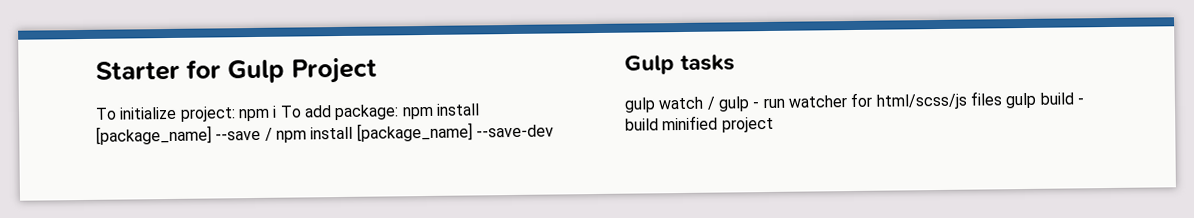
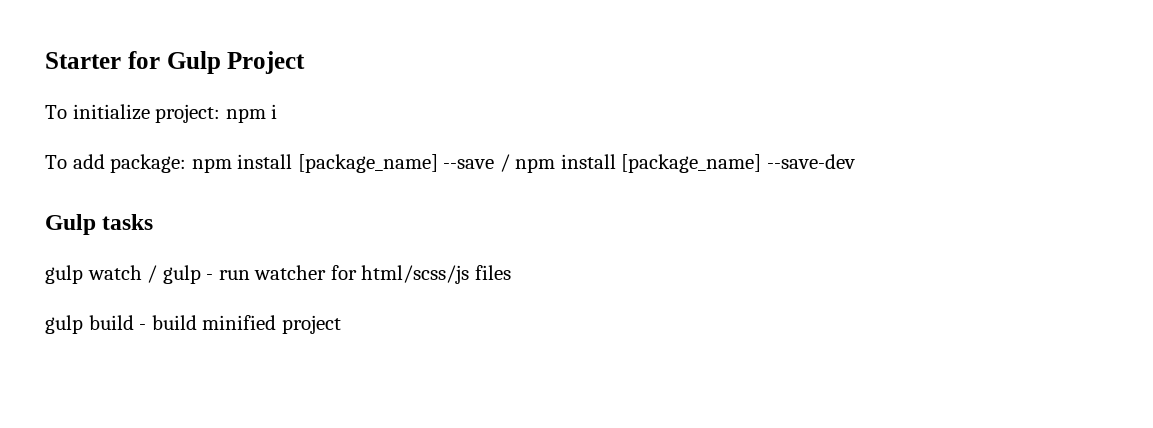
- To initialize project: npm i To add package: npm install [package_name] --save / npm install [package_name] --save-dev
+ To initialize project: npm i
+ To add package: npm install [package_name] --save / npm install [package_name] --save-dev
- gulp watch / gulp - run watcher for html/scss/js files gulp build - build minified project
+ gulp watch / gulp - run watcher for html/scss/js files
+ gulp build - build minified project

